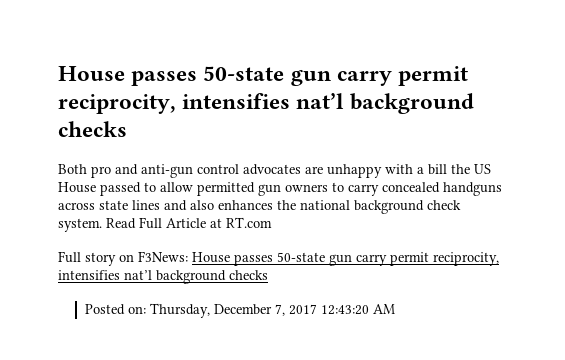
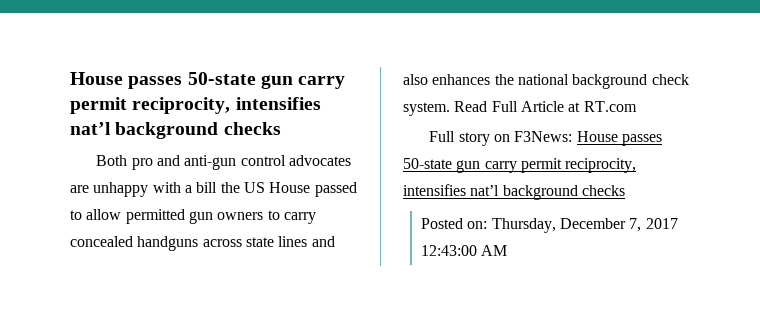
- Posted on: Thursday, December 7, 2017 12:43:20 AM
+ Posted on: Thursday, December 7, 2017 12:43:00 AM

